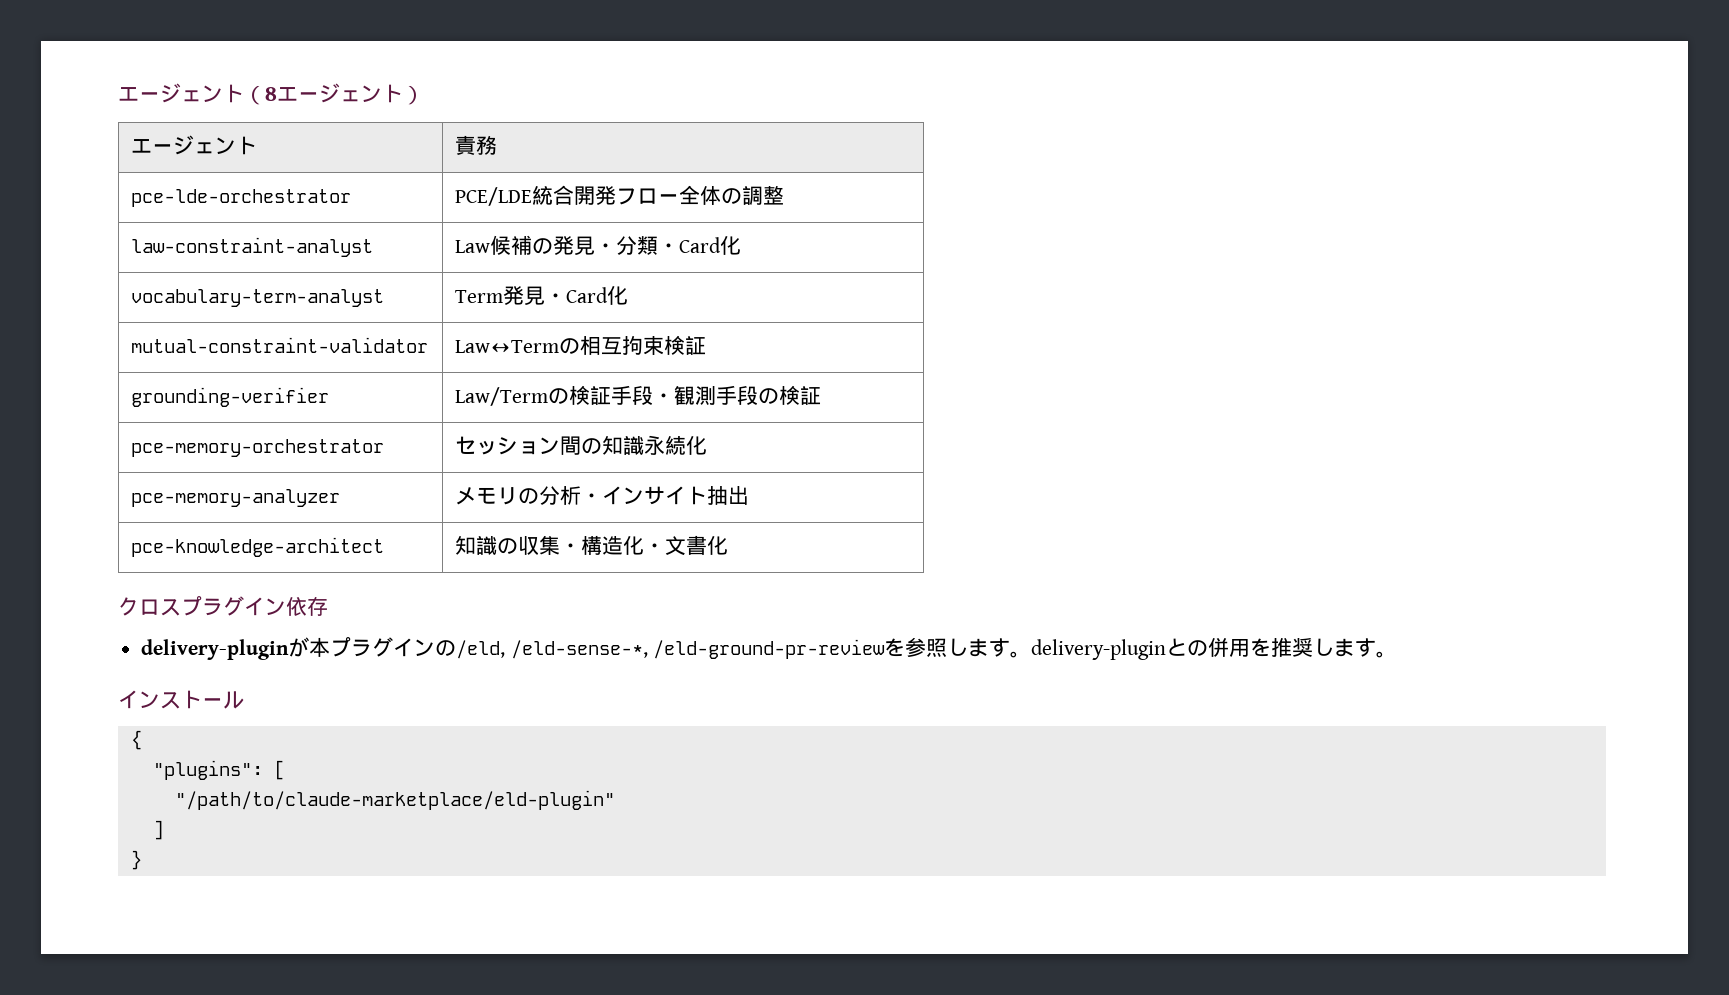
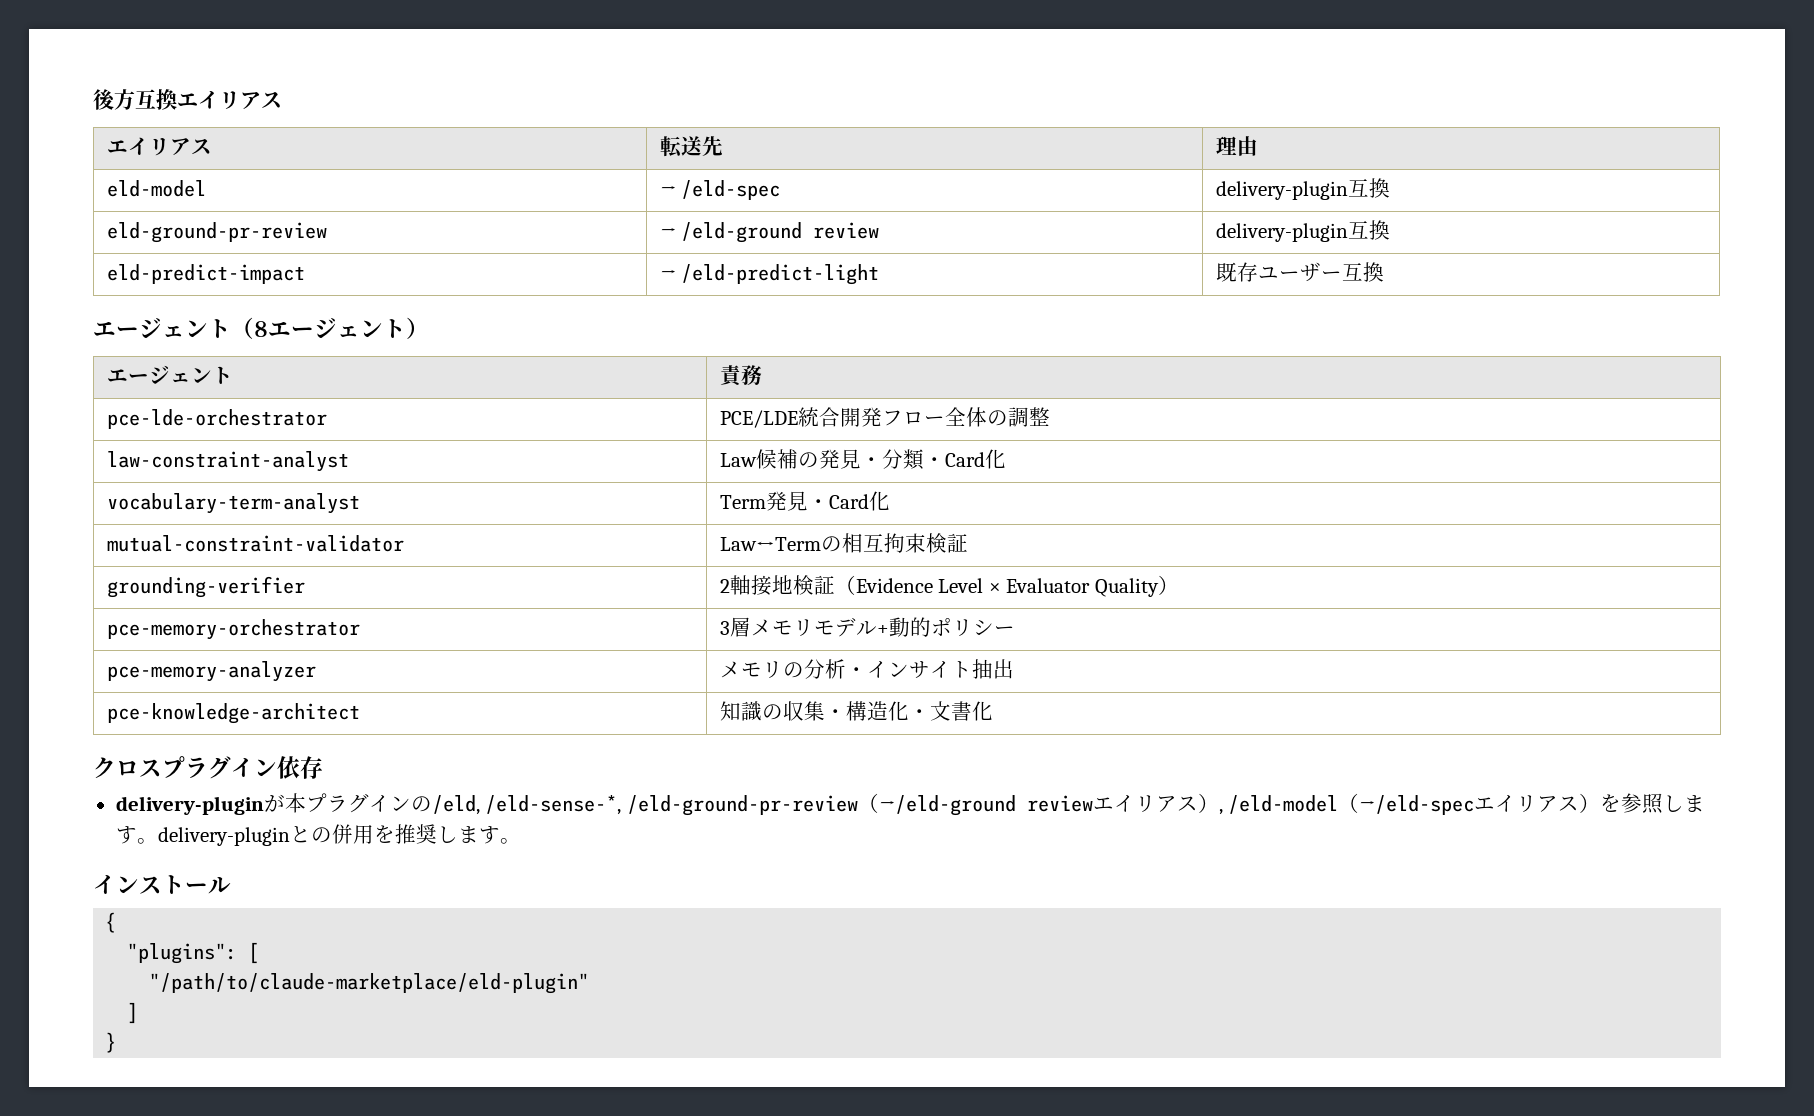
+ 後方互換エイリアス
+ エイリアス | 転送先 | 理由
+ eld-model | → /eld-spec | delivery-plugin互換
+ eld-ground-pr-review | → /eld-ground review | delivery-plugin互換
+ eld-predict-impact | → /eld-predict-light | 既存ユーザー互換
- grounding-verifier | Law/Termの検証手段・観測手段の検証
- pce-memory-orchestrator | セッション間の知識永続化
+ grounding-verifier | 2軸接地検証（Evidence Level × Evaluator Quality）
+ pce-memory-orchestrator | 3層メモリモデル+動的ポリシー
- delivery-pluginが本プラグインの/eld, /eld-sense-*, /eld-ground-pr-reviewを参照します。delivery-pluginとの併用を推奨します。
+ delivery-pluginが本プラグインの/eld, /eld-sense-*, /eld-ground-pr-review（→/eld-ground reviewエイリアス）, /eld-model（→/eld-specエイリアス）を参照します。delivery-pluginとの併用を推奨します。

